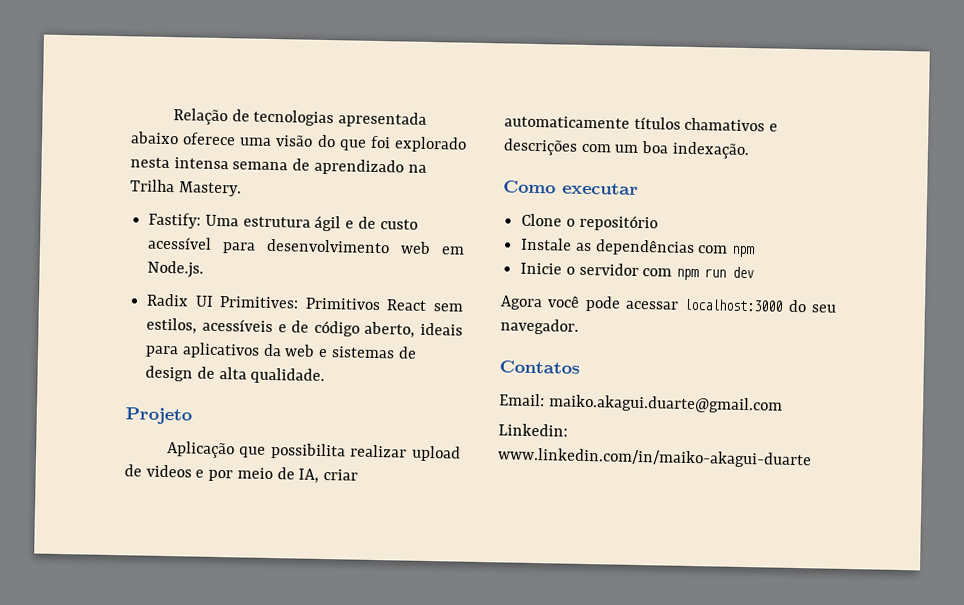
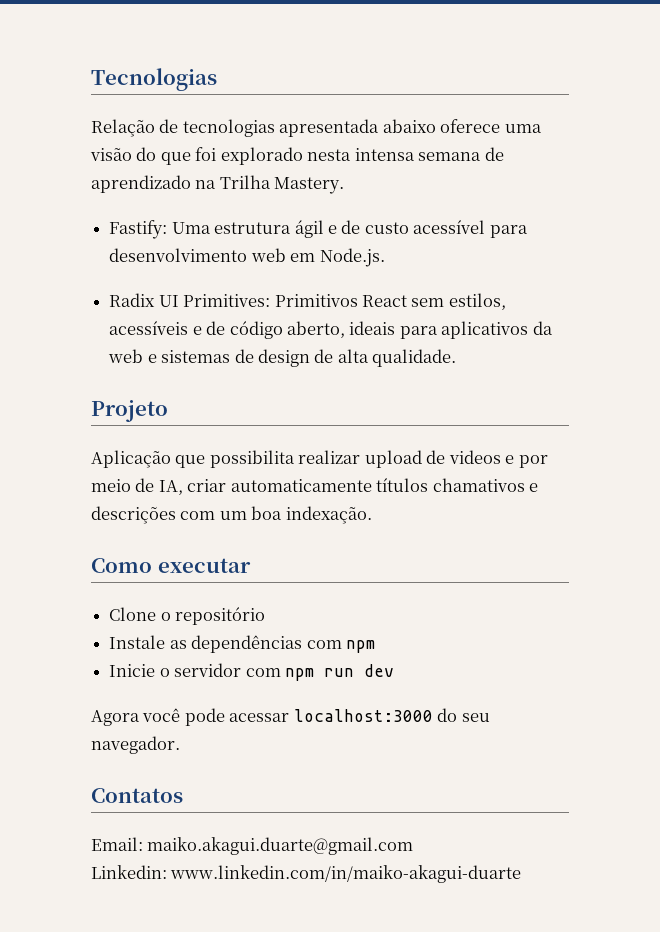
+ Tecnologias

